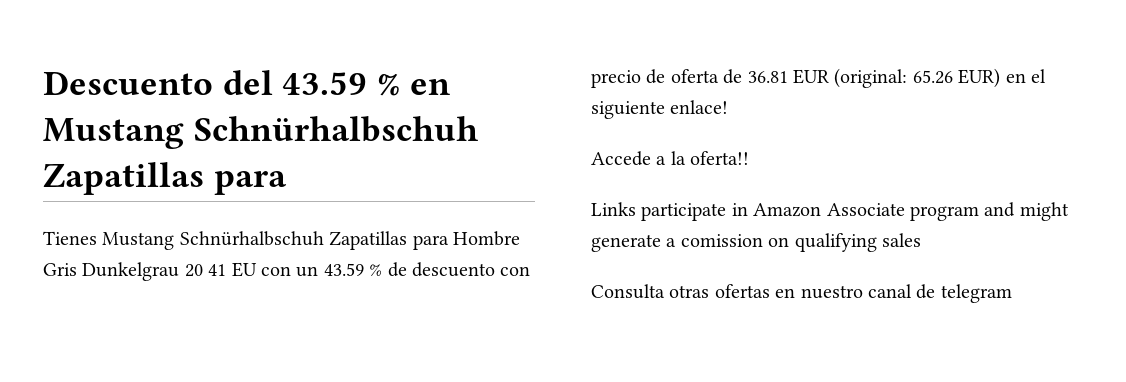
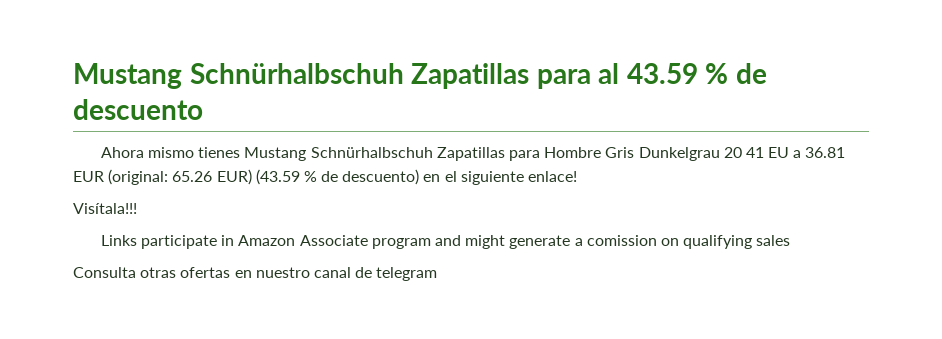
- Descuento del 43.59 % en Mustang Schnürhalbschuh Zapatillas para
- Tienes Mustang Schnürhalbschuh Zapatillas para Hombre Gris Dunkelgrau 20 41 EU con un 43.59 % de descuento con precio de oferta de 36.81 EUR (original: 65.26 EUR) en el siguiente enlace!
+ Mustang Schnürhalbschuh Zapatillas para al 43.59 % de descuento
+ Ahora mismo tienes Mustang Schnürhalbschuh Zapatillas para Hombre Gris Dunkelgrau 20 41 EU a 36.81 EUR (original: 65.26 EUR) (43.59 % de descuento) en el siguiente enlace!
- Accede a la oferta!!
+ Visítala!!!

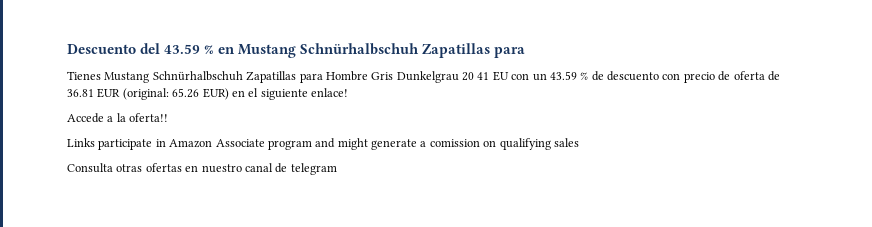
- Mustang Schnürhalbschuh Zapatillas para al 43.59 % de descuento
- Ahora mismo tienes Mustang Schnürhalbschuh Zapatillas para Hombre Gris Dunkelgrau 20 41 EU a 36.81 EUR (original: 65.26 EUR) (43.59 % de descuento) en el siguiente enlace!
+ Descuento del 43.59 % en Mustang Schnürhalbschuh Zapatillas para
+ Tienes Mustang Schnürhalbschuh Zapatillas para Hombre Gris Dunkelgrau 20 41 EU con un 43.59 % de descuento con precio de oferta de 36.81 EUR (original: 65.26 EUR) en el siguiente enlace!
- Visítala!!!
+ Accede a la oferta!!

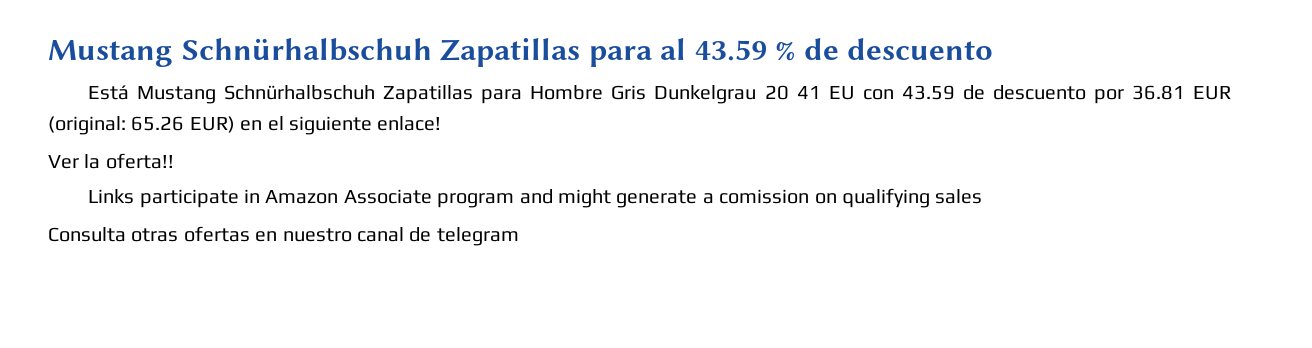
- Descuento del 43.59 % en Mustang Schnürhalbschuh Zapatillas para
- Tienes Mustang Schnürhalbschuh Zapatillas para Hombre Gris Dunkelgrau 20 41 EU con un 43.59 % de descuento con precio de oferta de 36.81 EUR (original: 65.26 EUR) en el siguiente enlace!
+ Mustang Schnürhalbschuh Zapatillas para al 43.59 % de descuento
+ Está Mustang Schnürhalbschuh Zapatillas para Hombre Gris Dunkelgrau 20 41 EU con 43.59 de descuento por 36.81 EUR (original: 65.26 EUR) en el siguiente enlace!
- Accede a la oferta!!
+ Ver la oferta!!

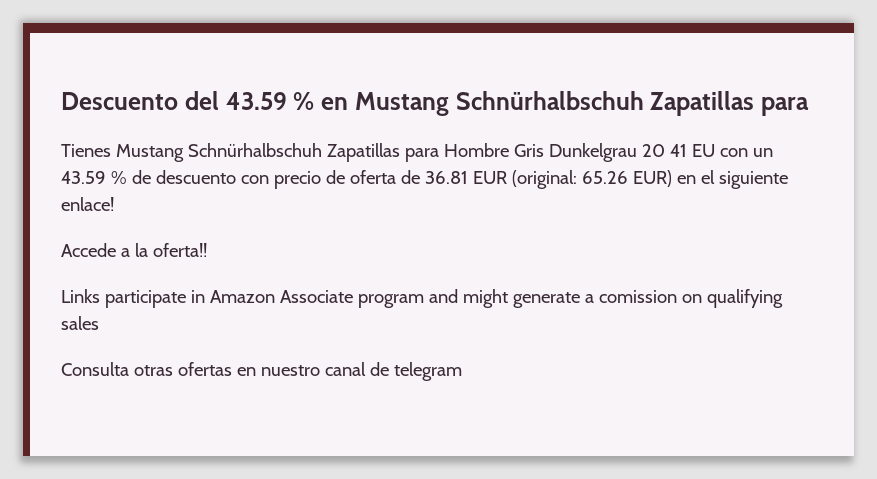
- Mustang Schnürhalbschuh Zapatillas para al 43.59 % de descuento
- Está Mustang Schnürhalbschuh Zapatillas para Hombre Gris Dunkelgrau 20 41 EU con 43.59 de descuento por 36.81 EUR (original: 65.26 EUR) en el siguiente enlace!
+ Descuento del 43.59 % en Mustang Schnürhalbschuh Zapatillas para
+ Tienes Mustang Schnürhalbschuh Zapatillas para Hombre Gris Dunkelgrau 20 41 EU con un 43.59 % de descuento con precio de oferta de 36.81 EUR (original: 65.26 EUR) en el siguiente enlace!
- Ver la oferta!!
+ Accede a la oferta!!

